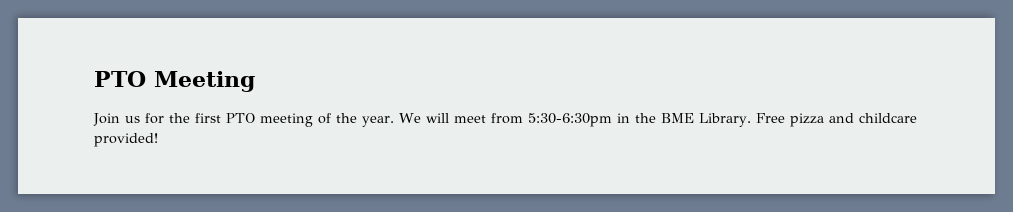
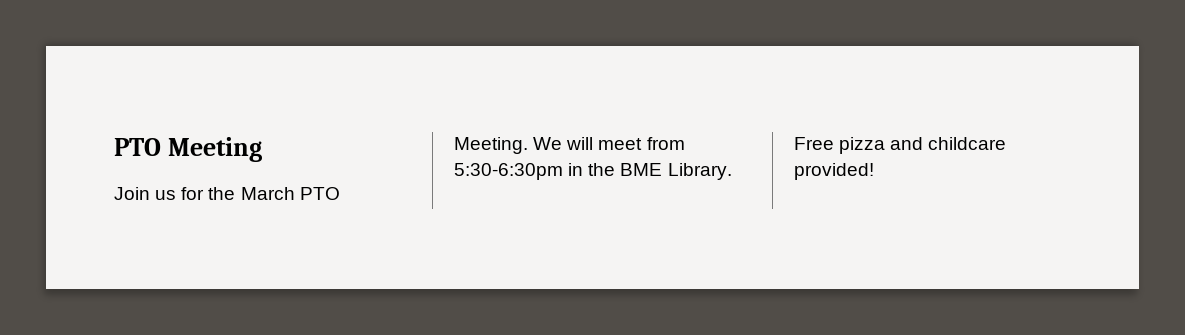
- Join us for the first PTO meeting of the year.
+ Join us for the March PTO Meeting.

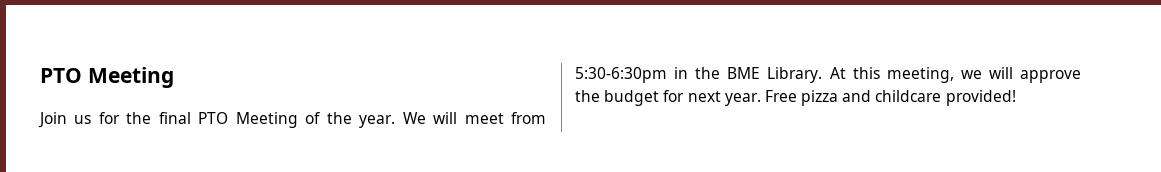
- Join us for the March PTO Meeting.
+ Join us for the final PTO Meeting of the year.
+ At this meeting, we will approve the budget for next year.

